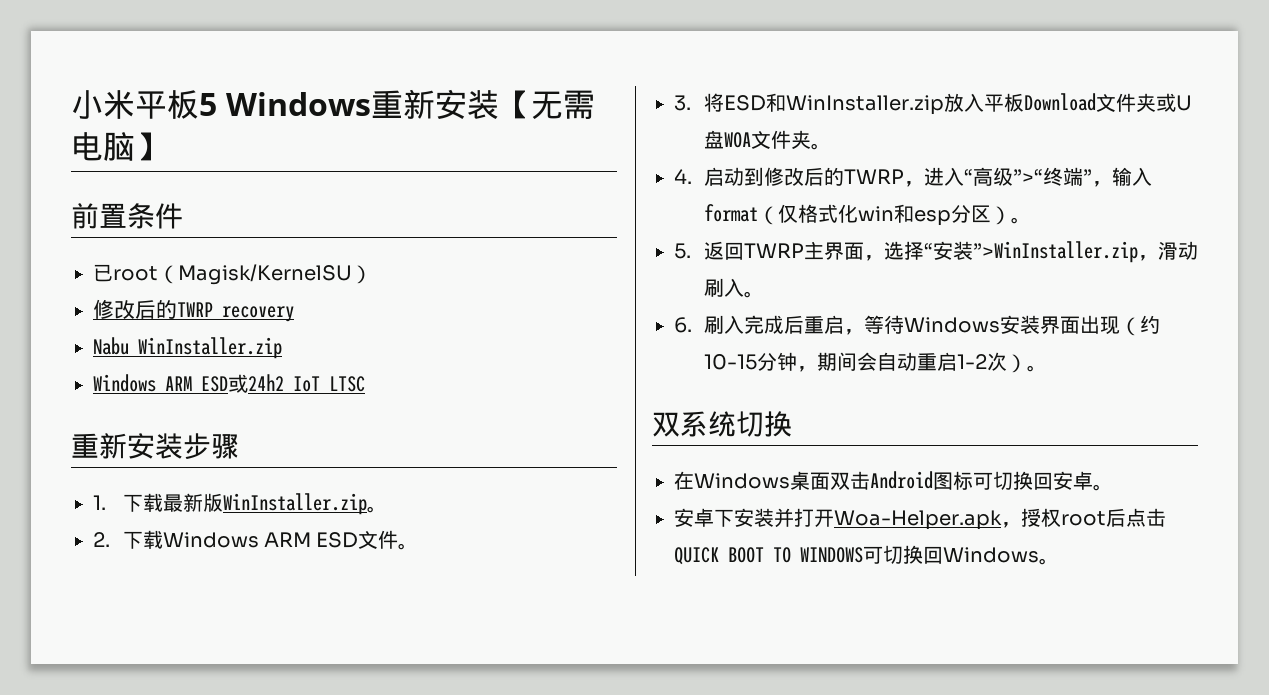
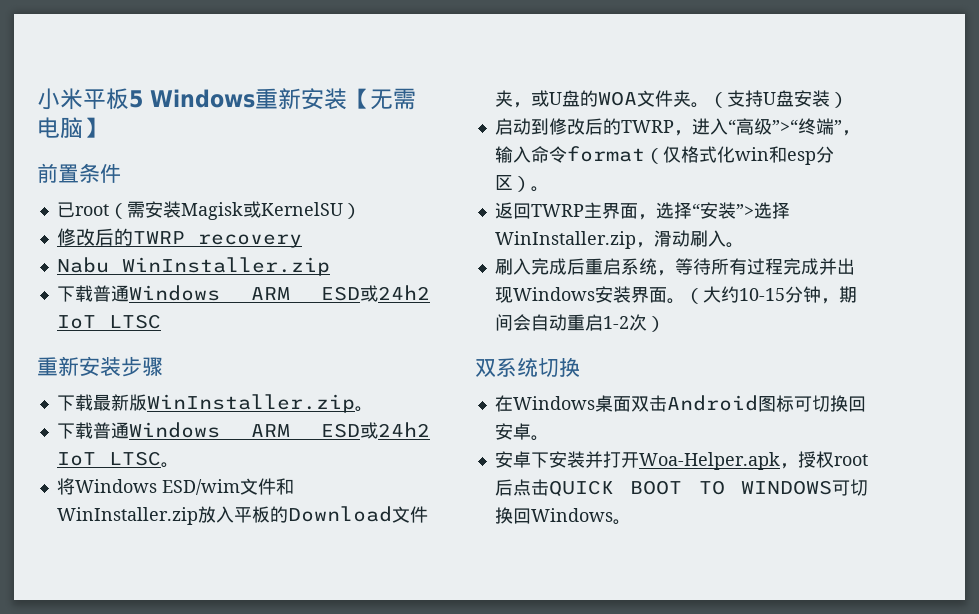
- 已root（Magisk/KernelSU）
+ 已root（需安装Magisk或KernelSU）
  Nabu WinInstaller.zip
- Windows ARM ESD或24h2 IoT LTSC
+ 下载普通Windows ARM ESD或24h2 IoT LTSC
- 1.下载最新版WinInstaller.zip。
+ 下载最新版WinInstaller.zip。
- 2.下载Windows ARM ESD文件。
- 3.将ESD和WinInstaller.zip放入平板Download文件夹或U盘WOA文件夹。
- 4.启动到修改后的TWRP，进入“高级”>“终端”，输入format（仅格式化win和esp分区）。
+ 下载普通Windows ARM ESD或24h2 IoT LTSC。
+ 将Windows ESD/wim文件和WinInstaller.zip放入平板的Download文件夹，或U盘的WOA文件夹。（支持U盘安装）
+ 启动到修改后的TWRP，进入“高级”>“终端”，输入命令format（仅格式化win和esp分区）。
- 5.返回TWRP主界面，选择“安装”>WinInstaller.zip，滑动刷入。
+ 返回TWRP主界面，选择“安装”>选择WinInstaller.zip，滑动刷入。
- 6.刷入完成后重启，等待Windows安装界面出现（约10-15分钟，期间会自动重启1-2次）。
+ 刷入完成后重启系统，等待所有过程完成并出现Windows安装界面。（大约10-15分钟，期间会自动重启1-2次）

